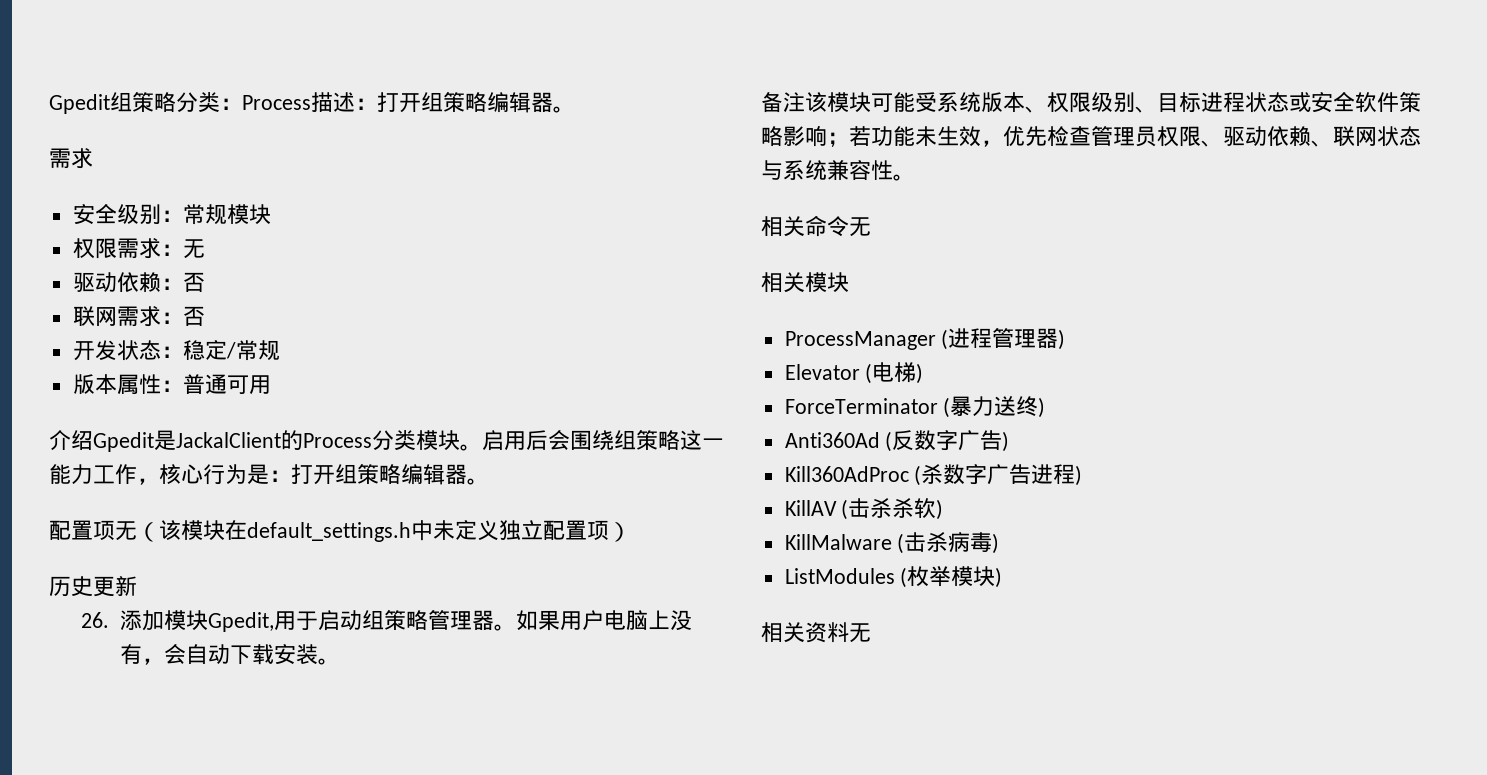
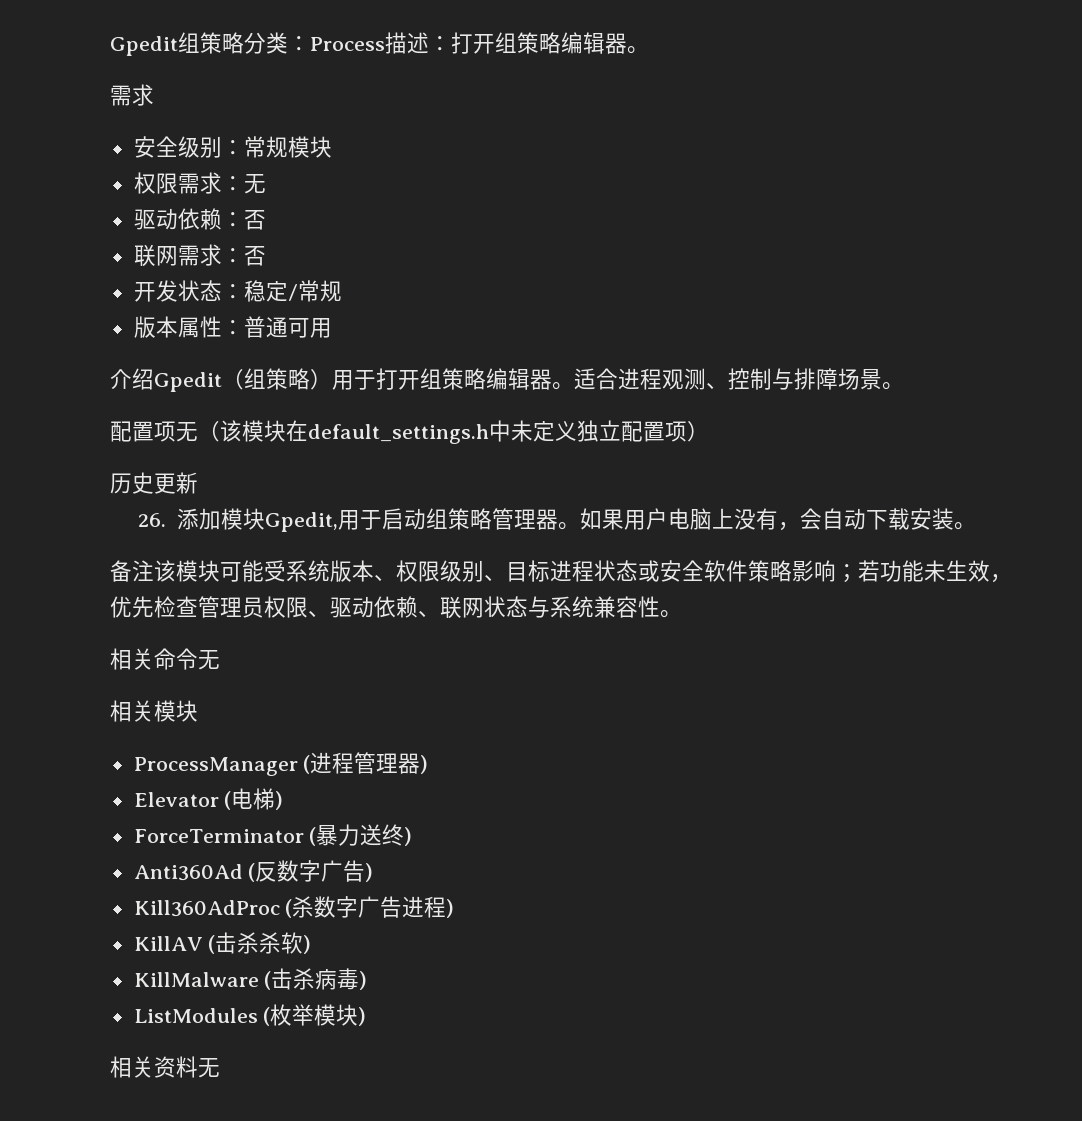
- 介绍Gpedit是JackalClient的Process分类模块。启用后会围绕组策略这一能力工作，核心行为是：打开组策略编辑器。
+ 介绍Gpedit（组策略）用于打开组策略编辑器。适合进程观测、控制与排障场景。

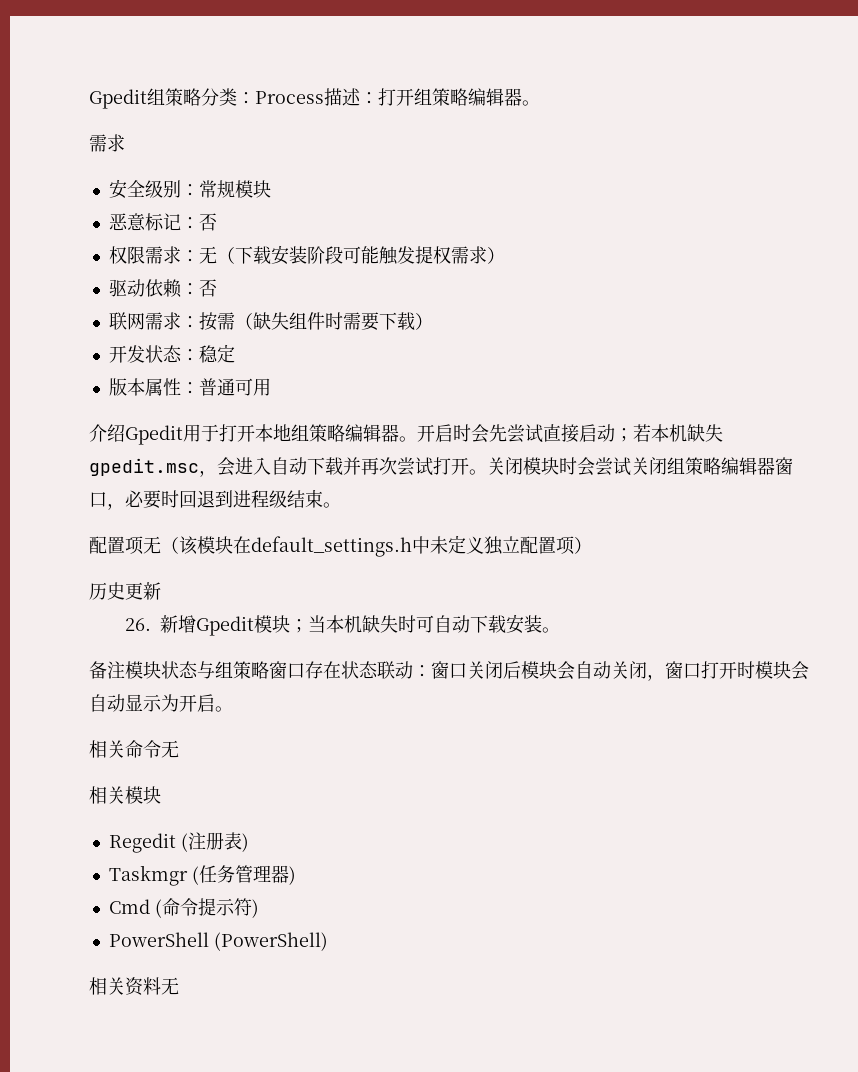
+ 恶意标记：否
- 权限需求：无
+ 权限需求：无（下载安装阶段可能触发提权需求）
- 联网需求：否
+ 联网需求：按需（缺失组件时需要下载）
- 开发状态：稳定/常规
+ 开发状态：稳定
- 介绍Gpedit（组策略）用于打开组策略编辑器。适合进程观测、控制与排障场景。
+ 介绍Gpedit用于打开本地组策略编辑器。开启时会先尝试直接启动；若本机缺失gpedit.msc，会进入自动下载并再次尝试打开。关闭模块时会尝试关闭组策略编辑器窗口，必要时回退到进程级结束。
- 26.添加模块Gpedit,用于启动组策略管理器。如果用户电脑上没有，会自动下载安装。
+ 26.新增Gpedit模块；当本机缺失时可自动下载安装。
- 备注该模块可能受系统版本、权限级别、目标进程状态或安全软件策略影响；若功能未生效，优先检查管理员权限、驱动依赖、联网状态与系统兼容性。
+ 备注模块状态与组策略窗口存在状态联动：窗口关闭后模块会自动关闭，窗口打开时模块会自动显示为开启。
- ProcessManager (进程管理器)
- Elevator (电梯)
- ForceTerminator (暴力送终)
- Anti360Ad (反数字广告)
- Kill360AdProc (杀数字广告进程)
- KillAV (击杀杀软)
- KillMalware (击杀病毒)
- ListModules (枚举模块)
+ Regedit (注册表)
+ Taskmgr (任务管理器)
+ Cmd (命令提示符)
+ PowerShell (PowerShell)

